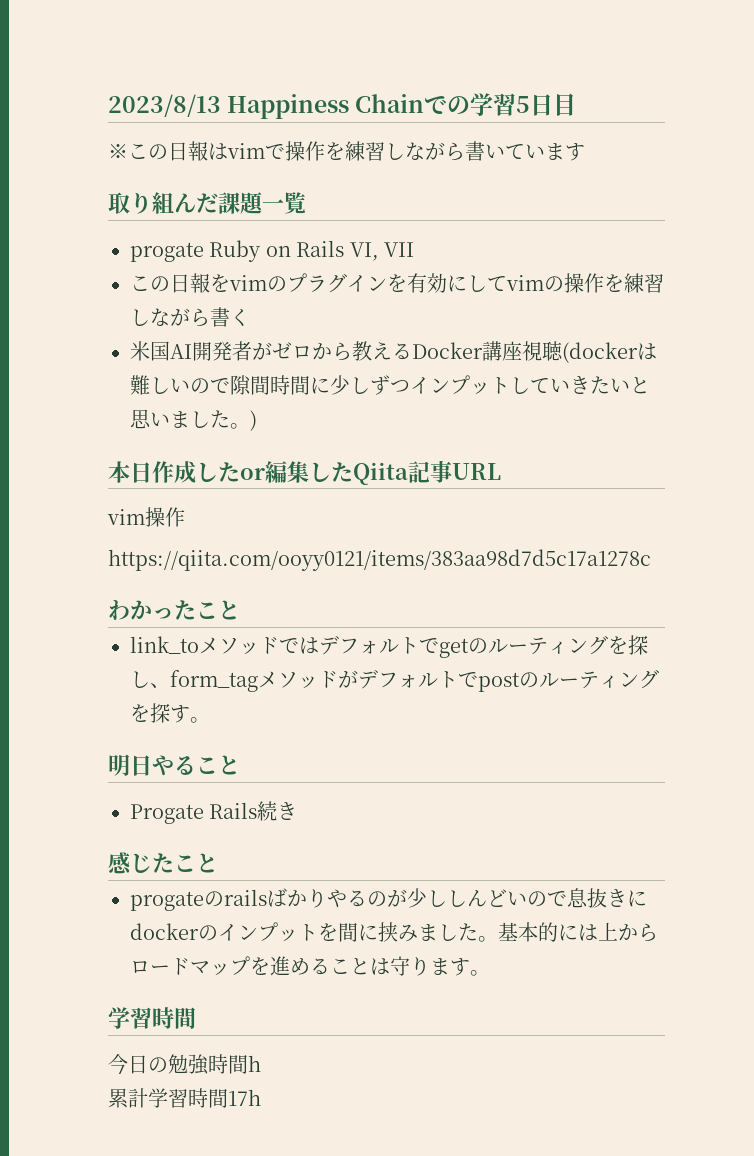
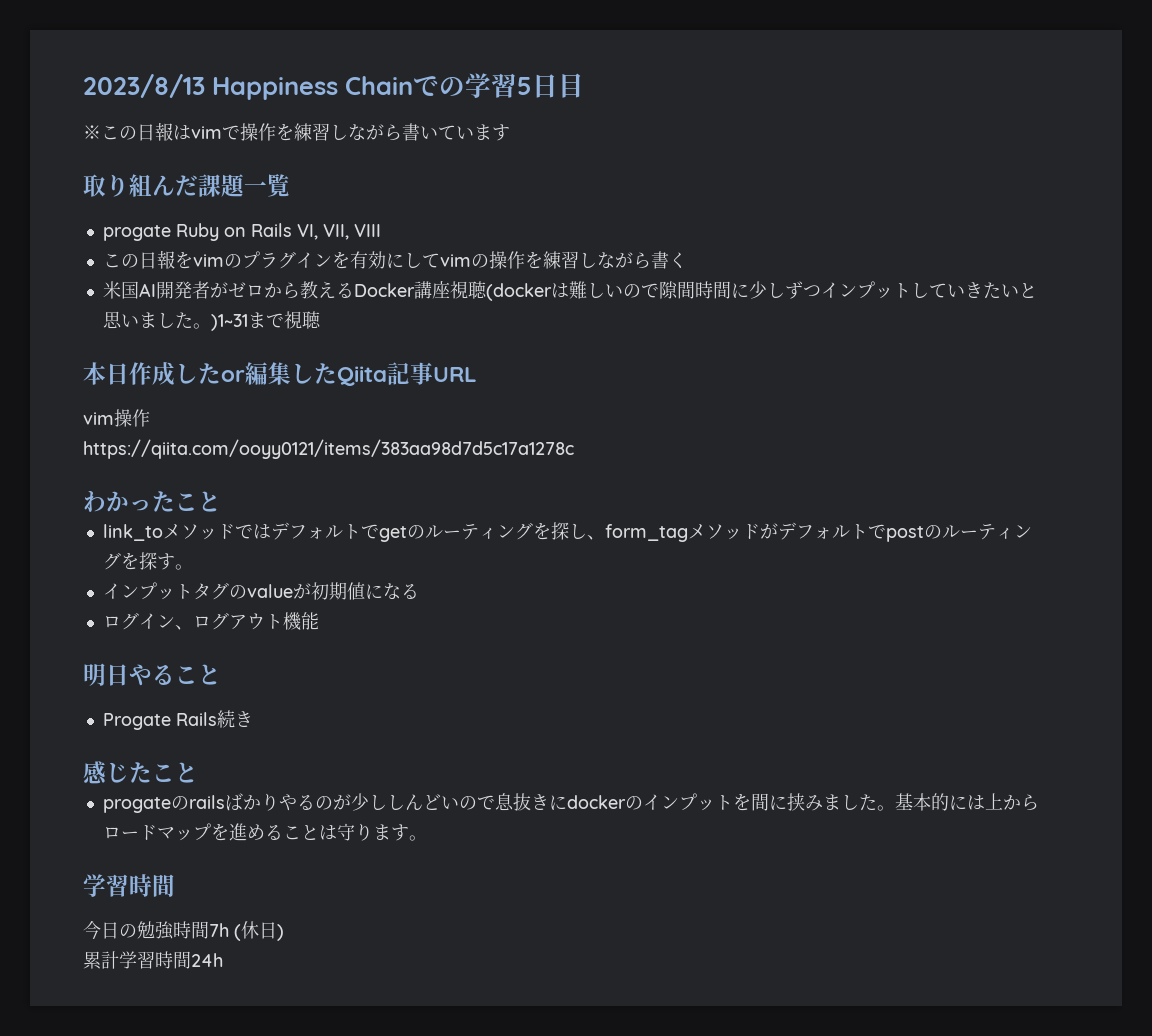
- progate Ruby on Rails VI, VII
+ progate Ruby on Rails VI, VII, VIII
- 米国AI開発者がゼロから教えるDocker講座視聴(dockerは難しいので隙間時間に少しずつインプットしていきたいと思いました。)
+ 米国AI開発者がゼロから教えるDocker講座視聴(dockerは難しいので隙間時間に少しずつインプットしていきたいと思いました。)1~31まで視聴
+ インプットタグのvalueが初期値になる
+ ログイン、ログアウト機能
- 今日の勉強時間h
+ 今日の勉強時間7h (休日)
- 累計学習時間17h
+ 累計学習時間24h

